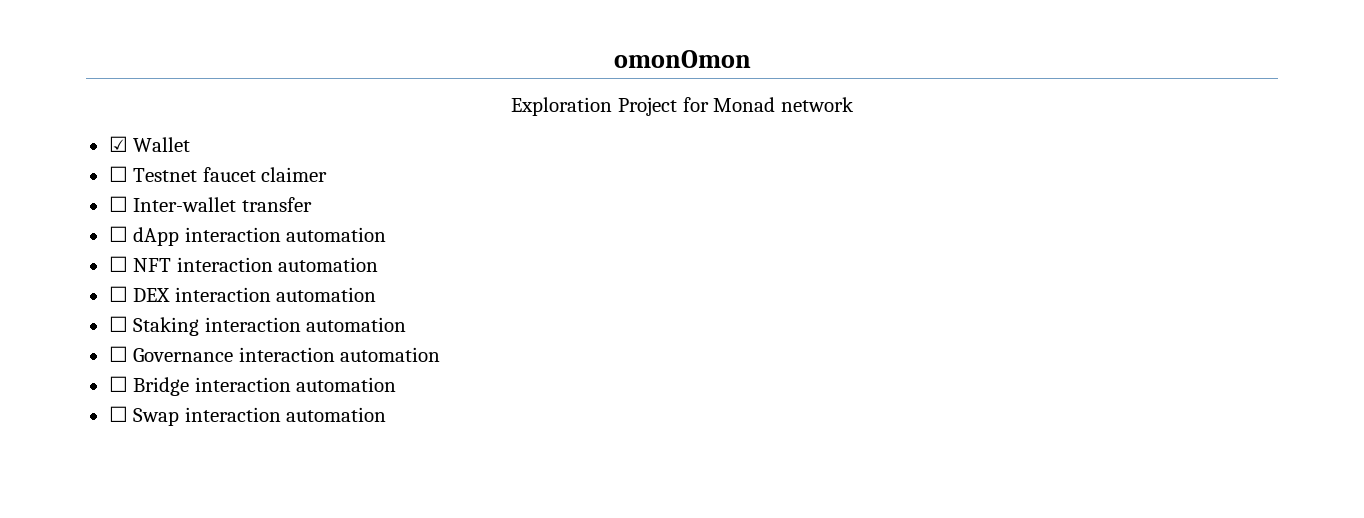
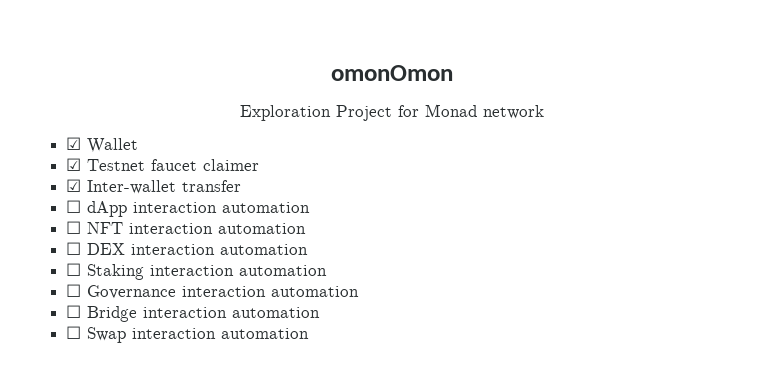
- ☐ Testnet faucet claimer
+ ☑ Testnet faucet claimer
- ☐ Inter-wallet transfer
+ ☑ Inter-wallet transfer

